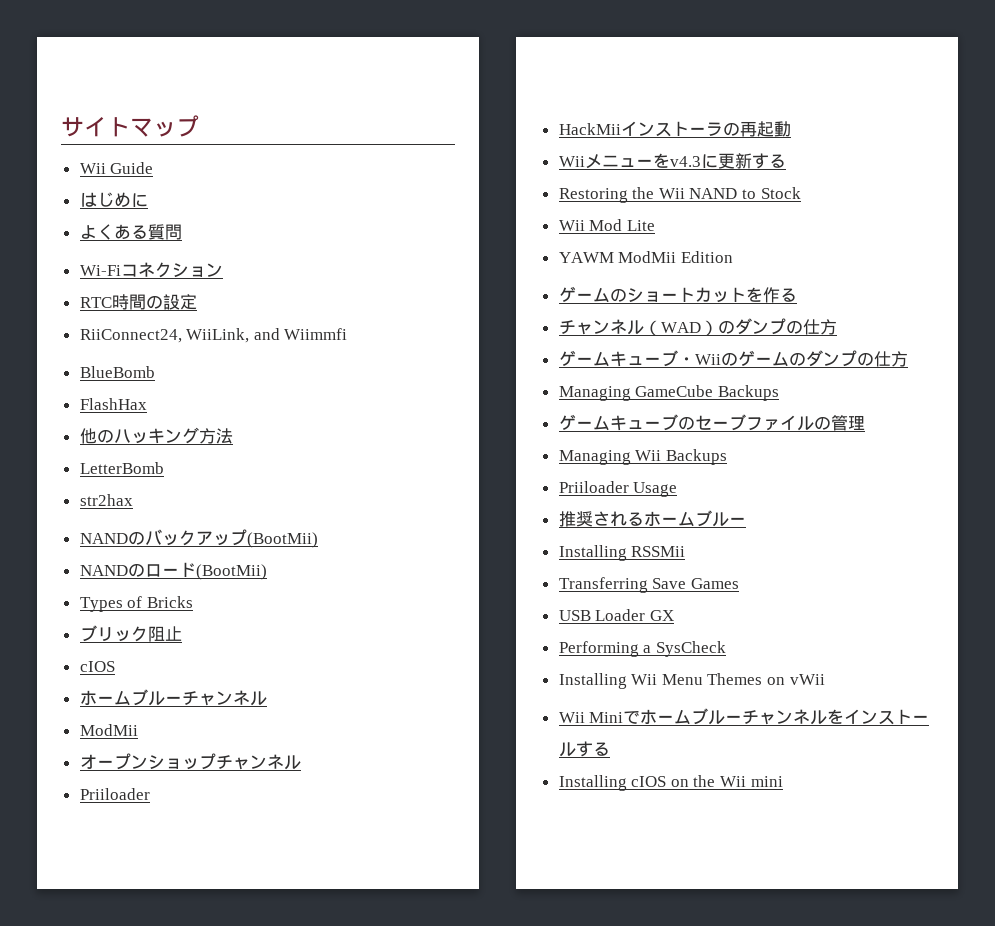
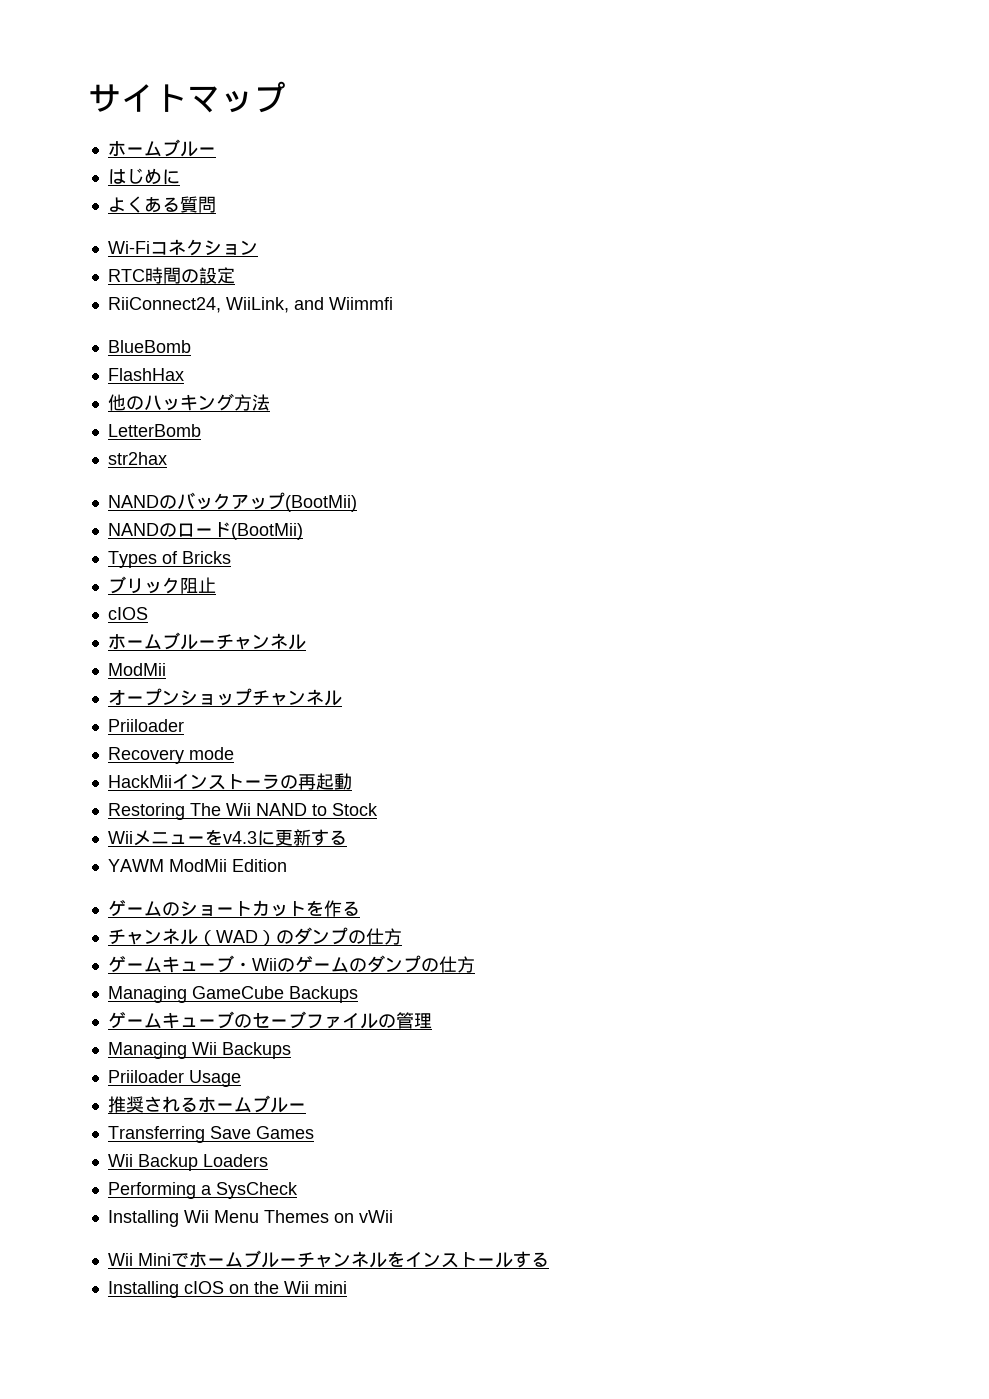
  サイトマップ
- Wii Guide
+ ホームブルー
+ Recovery mode
+ Restoring The Wii NAND to Stock
- Restoring the Wii NAND to Stock
- Wii Mod Lite
- Installing RSSMii
- USB Loader GX
+ Wii Backup Loaders

